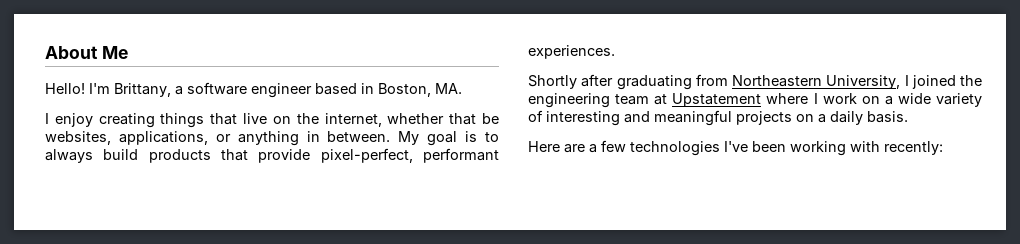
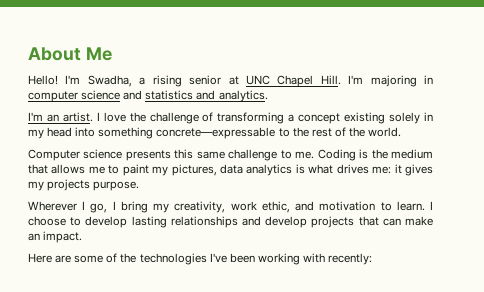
- I'm Brittany, a software engineer based in Boston, MA.
- I enjoy creating things that live on the internet, whether that be websites, applications, or anything in between. My goal is to always build products that provide pixel-perfect, performant experiences.
- Shortly after graduating from Northeastern University, I joined the engineering team at Upstatement where I work on a wide variety of interesting and meaningful projects on a daily basis.
+ I'm Swadha, a rising senior at UNC Chapel Hill. I'm majoring in computer science and statistics and analytics.
+ I'm an artist. I love the challenge of transforming a concept existing solely in my head into something concrete—expressable to the rest of the world.
+ Computer science presents this same challenge to me. Coding is the medium that allows me to paint my pictures, data analytics is what drives me: it gives my projects purpose.
+ Wherever I go, I bring my creativity, work ethic, and motivation to learn. I choose to develop lasting relationships and develop projects that can make an impact.
- Here are a few technologies I've been working with recently:
+ Here are some of the technologies I've been working with recently:

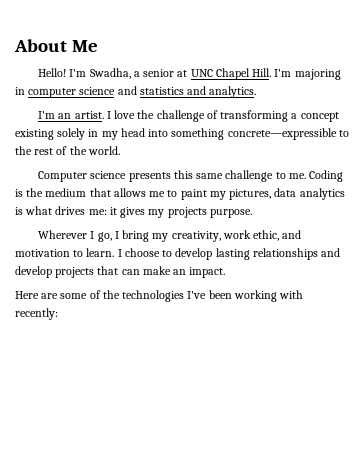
- I'm Swadha, a rising senior at UNC Chapel Hill.
+ I'm Swadha, a senior at UNC Chapel Hill.
- I love the challenge of transforming a concept existing solely in my head into something concrete—expressable to the rest of the world.
+ I love the challenge of transforming a concept existing solely in my head into something concrete—expressible to the rest of the world.

